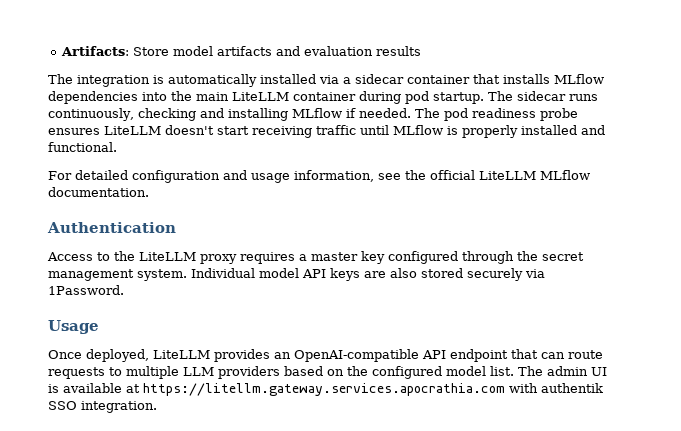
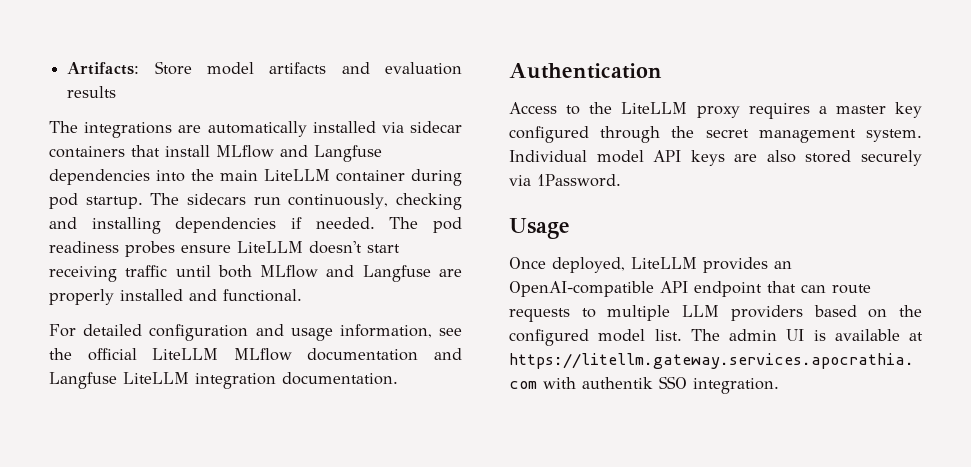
- The integration is automatically installed via a sidecar container that installs MLflow dependencies into the main LiteLLM container during pod startup.
+ The integrations are automatically installed via sidecar containers that install MLflow and Langfuse dependencies into the main LiteLLM container during pod startup.
- The sidecar runs continuously, checking and installing MLflow if needed.
+ The sidecars run continuously, checking and installing dependencies if needed.
- The pod readiness probe ensures LiteLLM doesn't start receiving traffic until MLflow is properly installed and functional.
+ The pod readiness probes ensure LiteLLM doesn't start receiving traffic until both MLflow and Langfuse are properly installed and functional.
- For detailed configuration and usage information, see the official LiteLLM MLflow documentation.
+ For detailed configuration and usage information, see the official LiteLLM MLflow documentation and Langfuse LiteLLM integration documentation.

